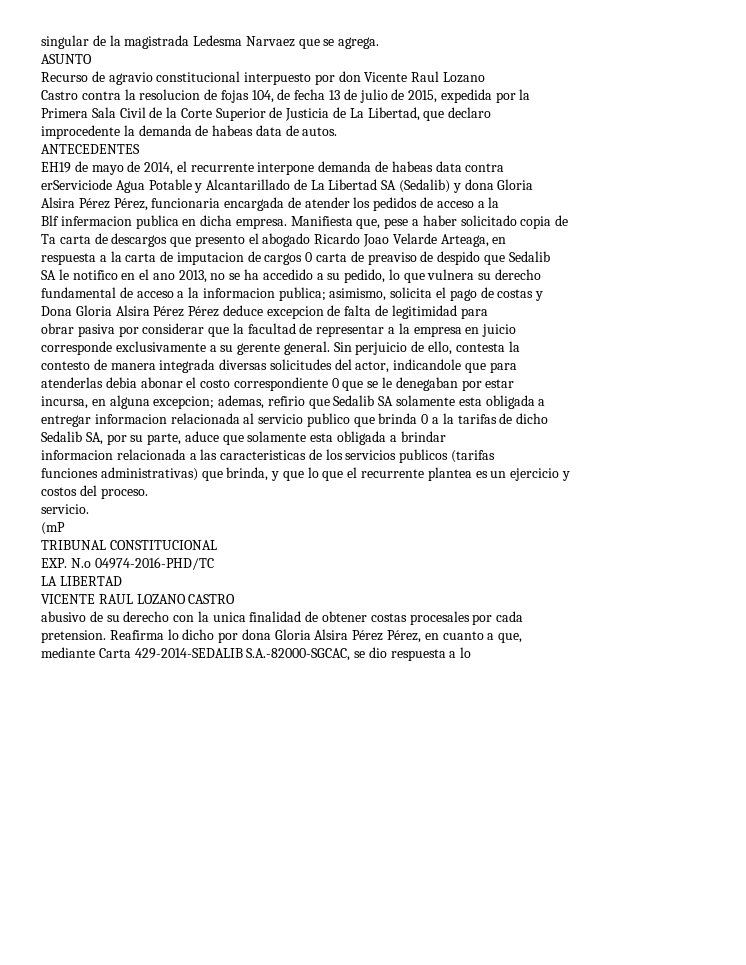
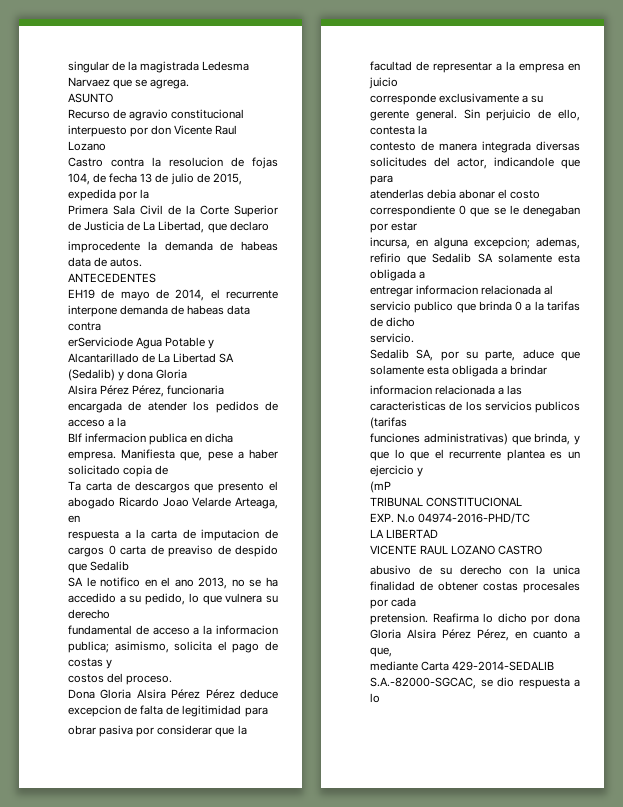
+ costos del proceso.
+ servicio.
- costos del proceso.
- servicio.

